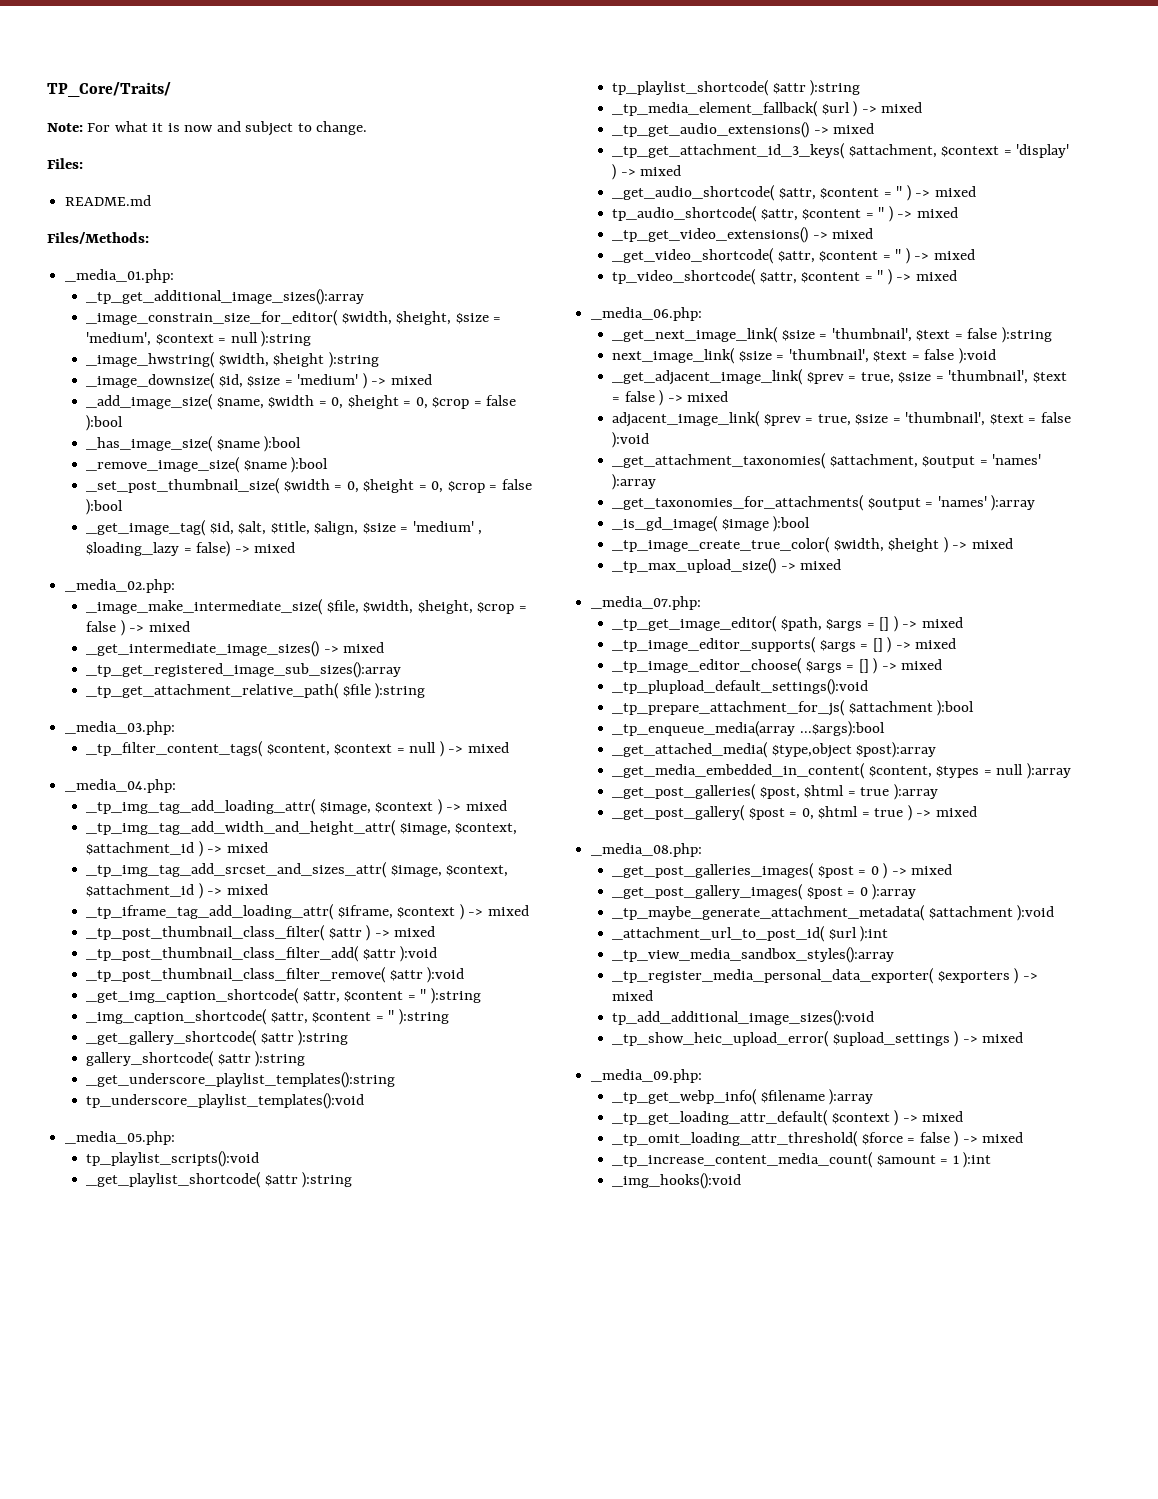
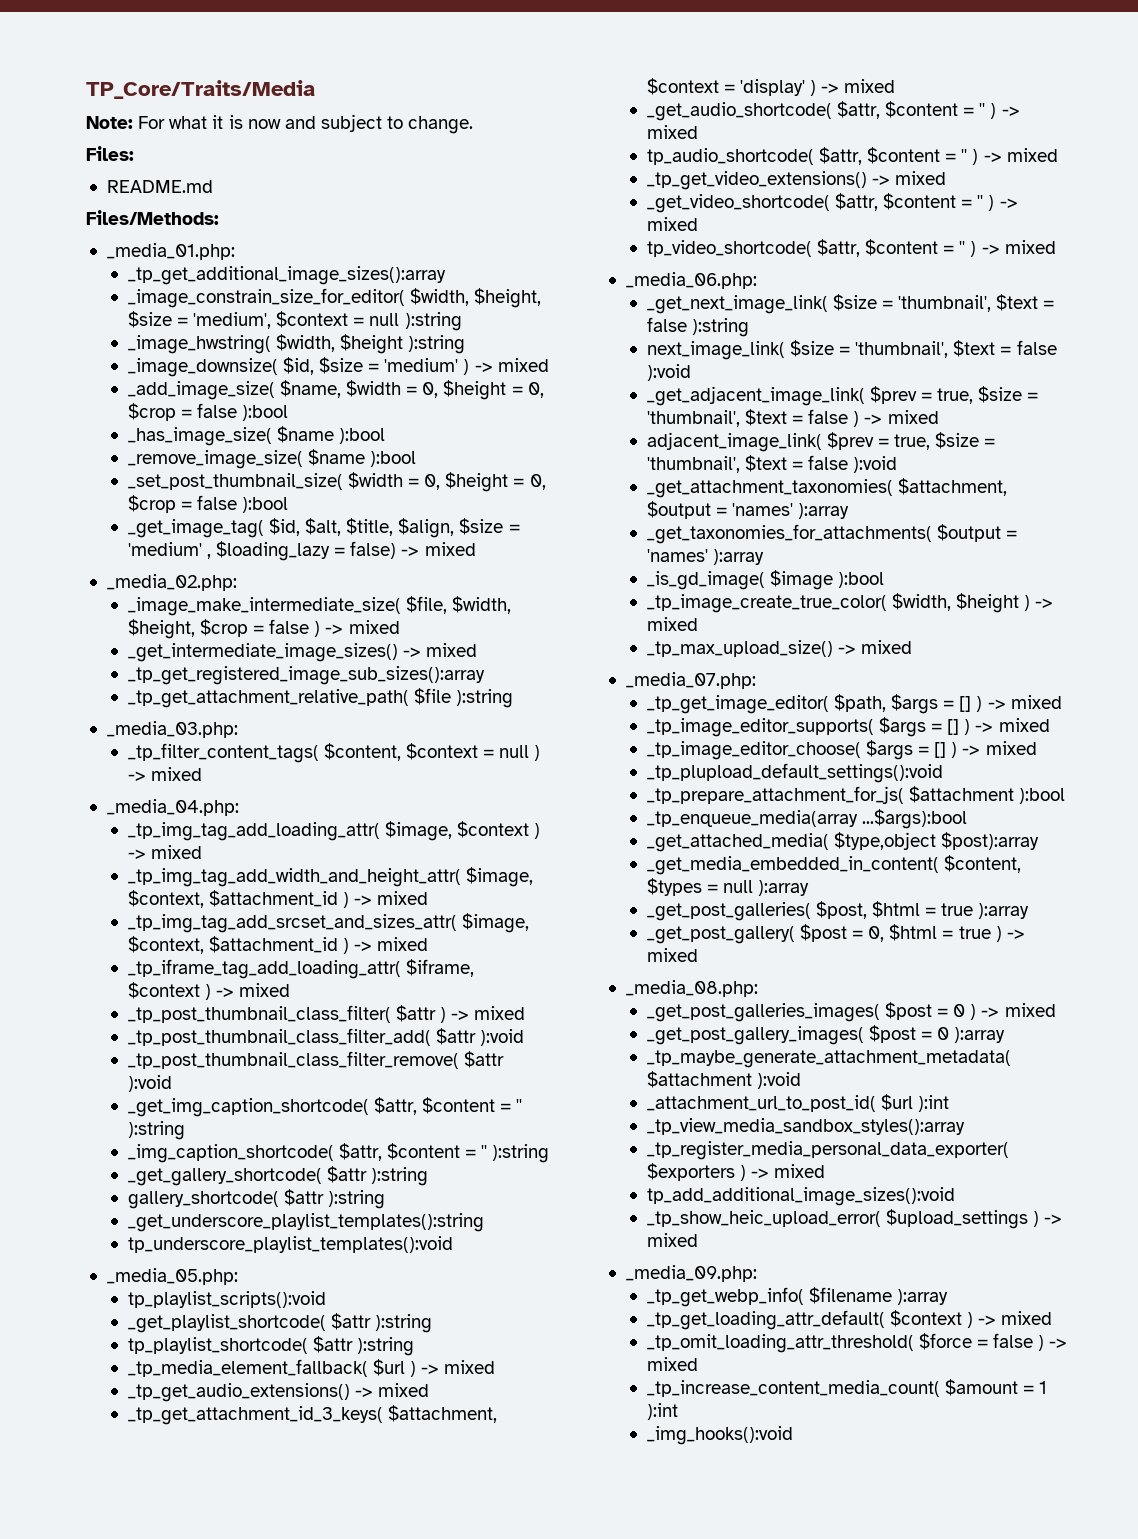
- TP_Core/Traits/
+ TP_Core/Traits/Media

